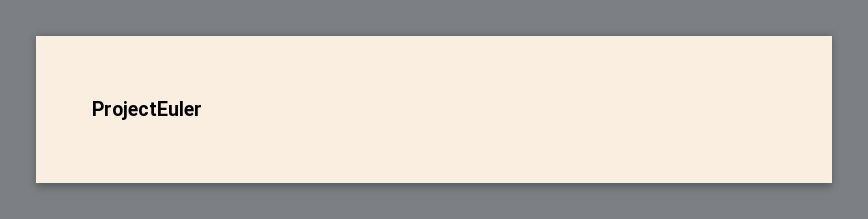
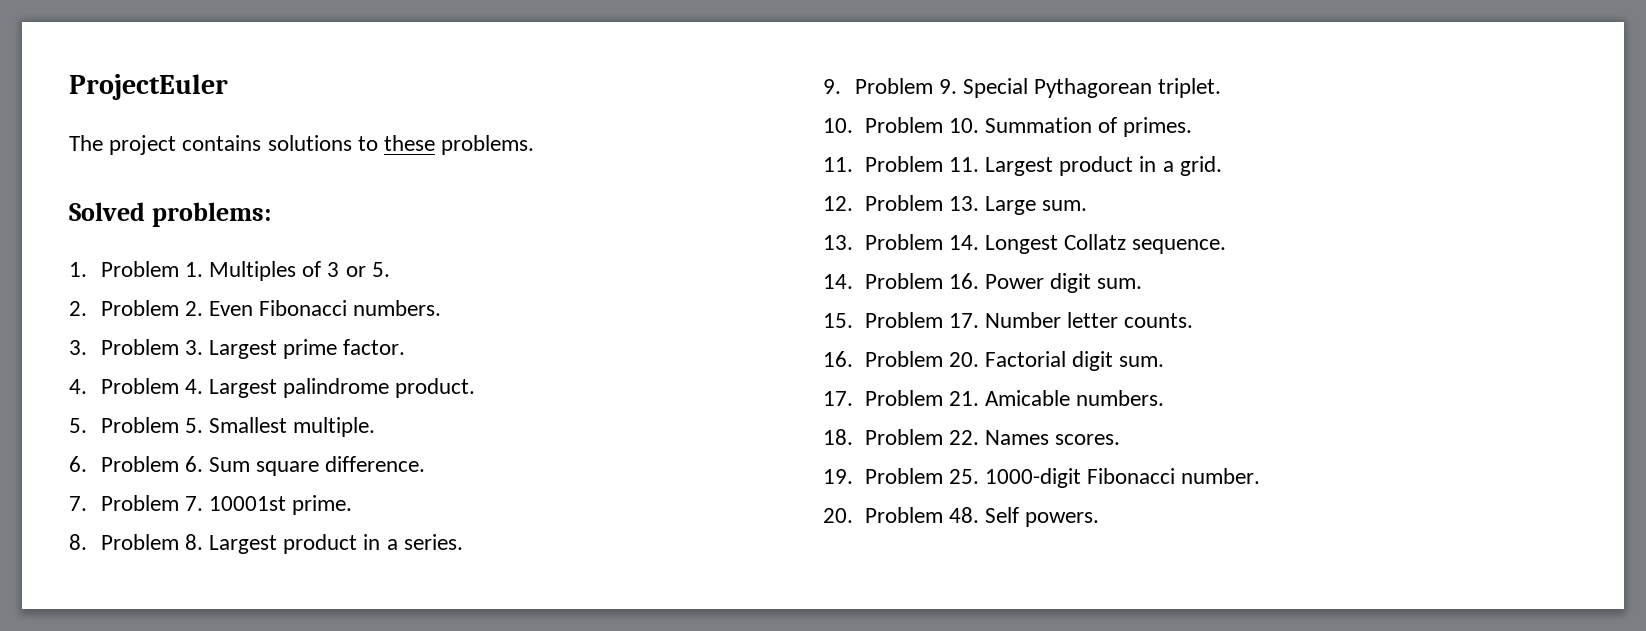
+ The project contains solutions to these problems.
+ Solved problems:
+ 1. Problem 1. Multiples of 3 or 5.
+ 2. Problem 2. Even Fibonacci numbers.
+ 3. Problem 3. Largest prime factor.
+ 4. Problem 4. Largest palindrome product.
+ 5. Problem 5. Smallest multiple.
+ 6. Problem 6. Sum square difference.
+ 7. Problem 7. 10001st prime.
+ 8. Problem 8. Largest product in a series.
+ 9. Problem 9. Special Pythagorean triplet.
+ 10. Problem 10. Summation of primes.
+ 11. Problem 11. Largest product in a grid.
+ 12. Problem 13. Large sum.
+ 13. Problem 14. Longest Collatz sequence.
+ 14. Problem 16. Power digit sum.
+ 15. Problem 17. Number letter counts.
+ 16. Problem 20. Factorial digit sum.
+ 17. Problem 21. Amicable numbers.
+ 18. Problem 22. Names scores.
+ 19. Problem 25. 1000-digit Fibonacci number.
+ 20. Problem 48. Self powers.

